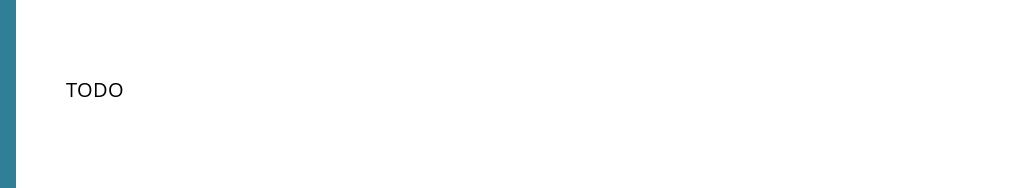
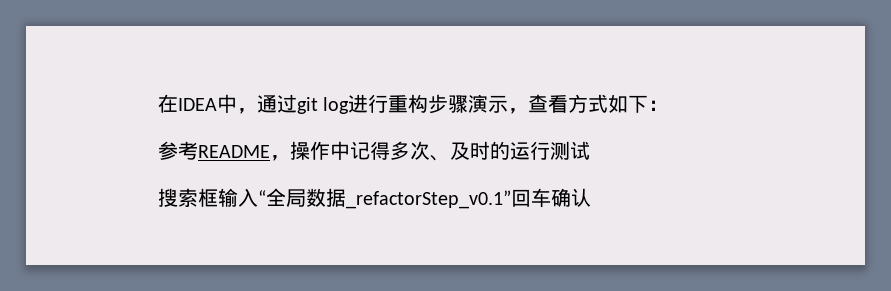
- TODO
+ 在IDEA中，通过git log进行重构步骤演示，查看方式如下：
+ 参考README，操作中记得多次、及时的运行测试
+ 搜索框输入“全局数据_refactorStep_v0.1”回车确认

